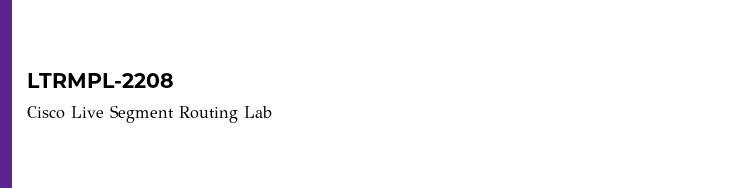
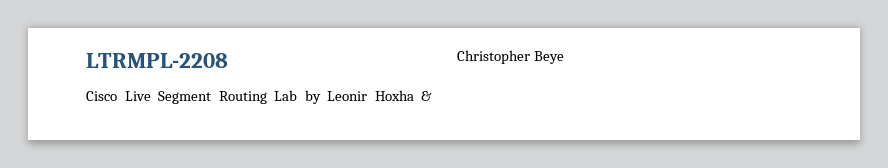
- Cisco Live Segment Routing Lab
+ Cisco Live Segment Routing Lab by Leonir Hoxha & Christopher Beye

